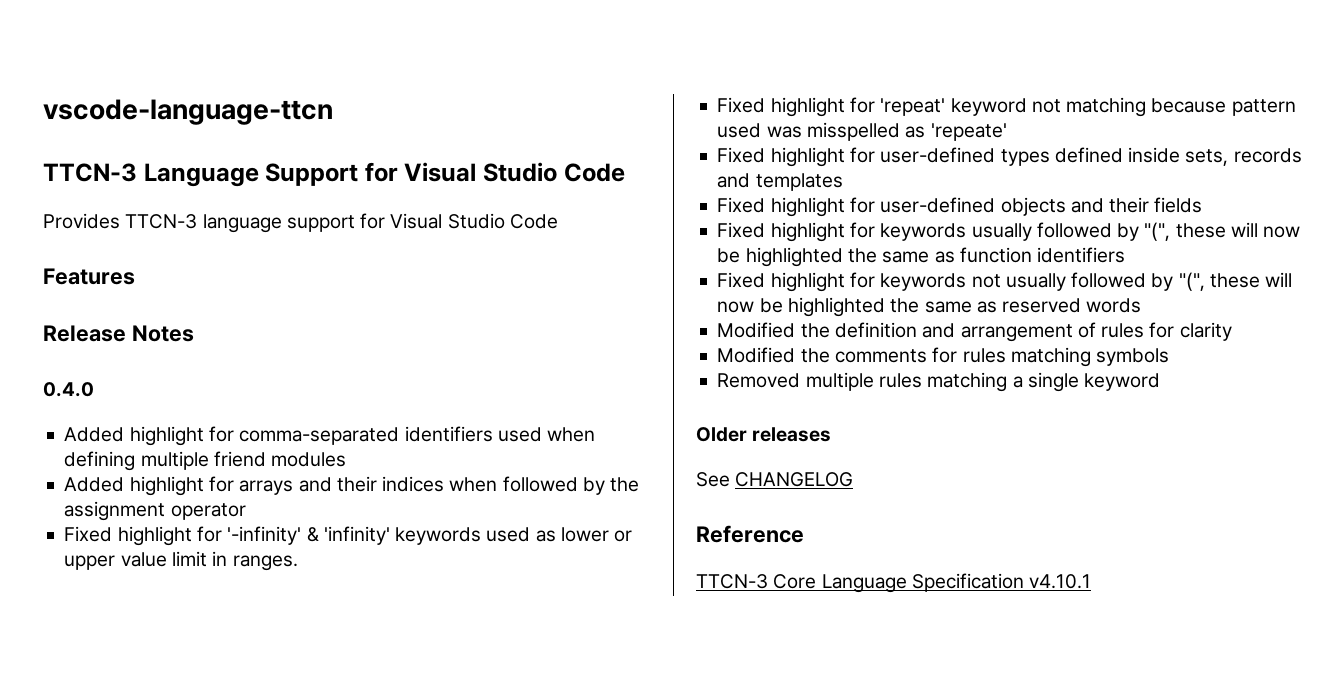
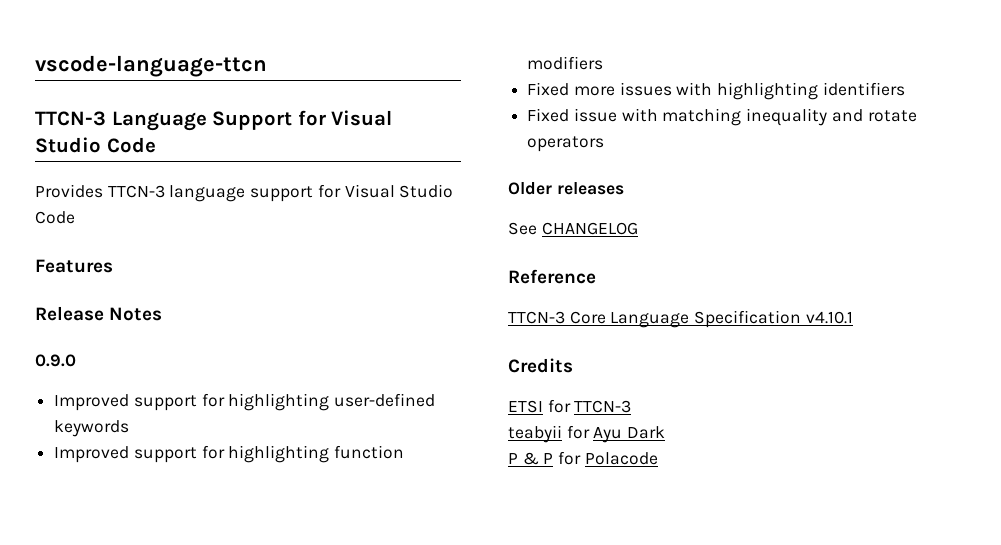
- 0.4.0
- Added highlight for comma-separated identifiers used when defining multiple friend modules
- Added highlight for arrays and their indices when followed by the assignment operator
- Fixed highlight for '-infinity' & 'infinity' keywords used as lower or upper value limit in ranges.
- Fixed highlight for 'repeat' keyword not matching because pattern used was misspelled as 'repeate'
- Fixed highlight for user-defined types defined inside sets, records and templates
- Fixed highlight for user-defined objects and their fields
- Fixed highlight for keywords usually followed by "(", these will now be highlighted the same as function identifiers
- Fixed highlight for keywords not usually followed by "(", these will now be highlighted the same as reserved words
- Modified the definition and arrangement of rules for clarity
- Modified the comments for rules matching symbols
- Removed multiple rules matching a single keyword
+ 0.9.0
+ Improved support for highlighting user-defined keywords
+ Improved support for highlighting function modifiers
+ Fixed more issues with highlighting identifiers
+ Fixed issue with matching inequality and rotate operators
+ Credits
+ ETSI for TTCN-3
+ teabyii for Ayu Dark
+ P & P for Polacode

